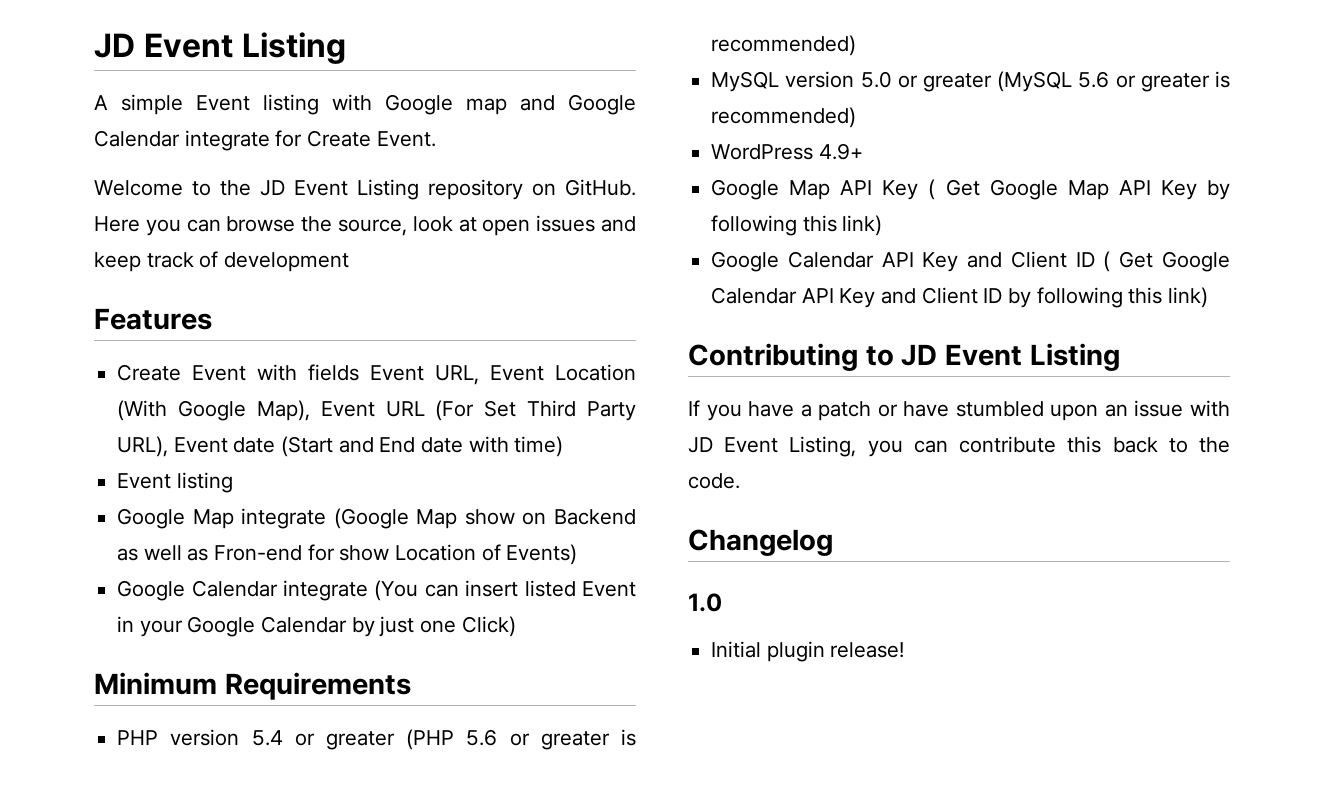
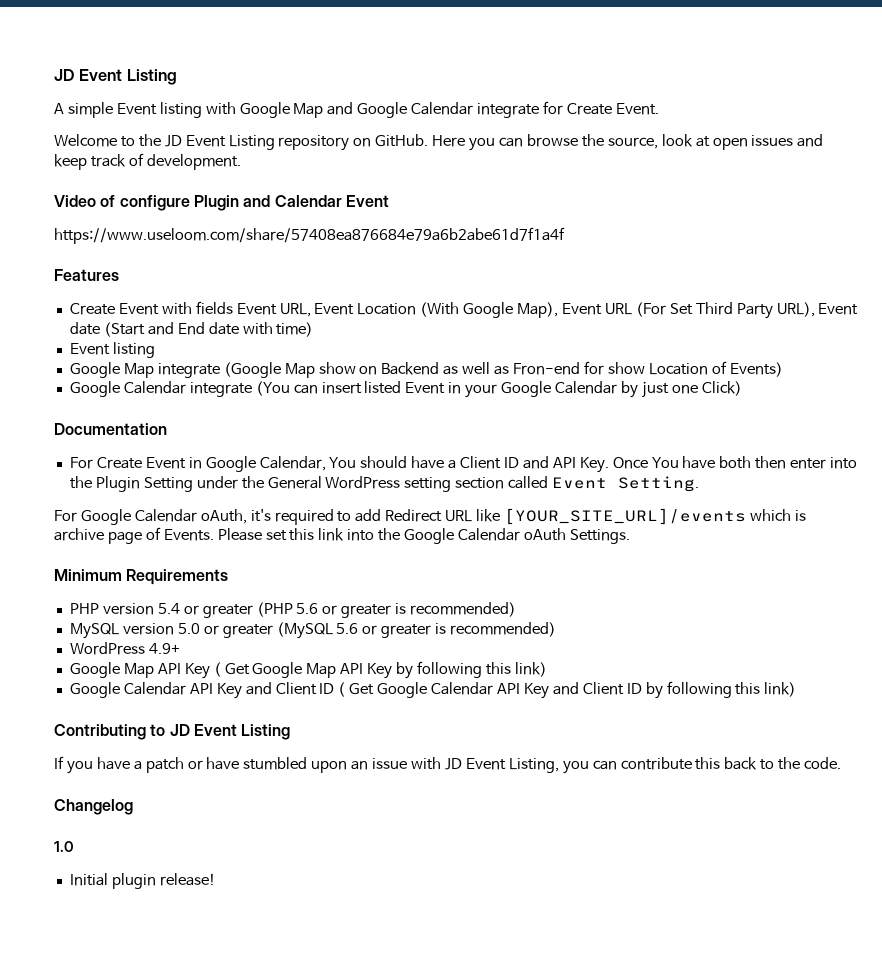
- A simple Event listing with Google map and Google Calendar integrate for Create Event.
+ A simple Event listing with Google Map and Google Calendar integrate for Create Event.
- Here you can browse the source, look at open issues and keep track of development
+ Here you can browse the source, look at open issues and keep track of development.
+ Video of configure Plugin and Calendar Event
+ https://www.useloom.com/share/57408ea876684e79a6b2abe61d7f1a4f
+ Documentation
+ For Create Event in Google Calendar, You should have a Client ID and API Key. Once You have both then enter into the Plugin Setting under the General WordPress setting section called Event Setting.
+ For Google Calendar oAuth, it's required to add Redirect URL like [YOUR_SITE_URL]/events which is archive page of Events. Please set this link into the Google Calendar oAuth Settings.

